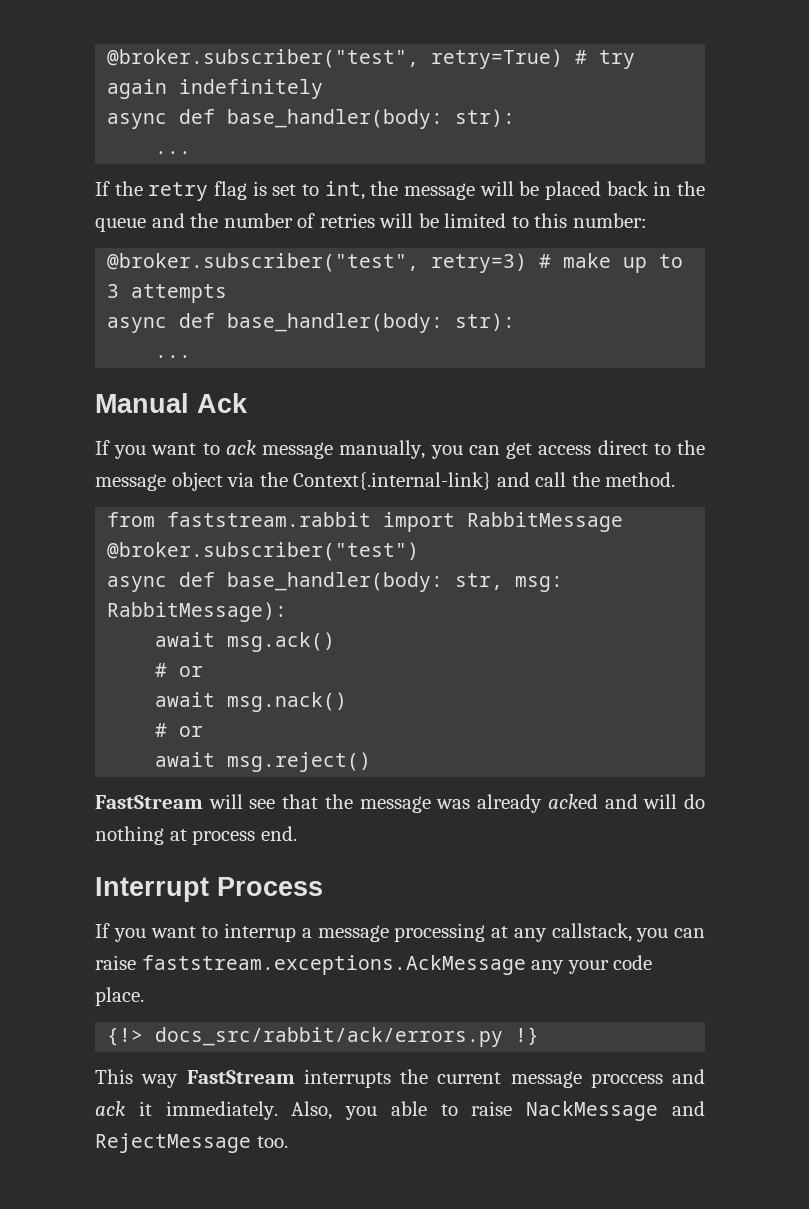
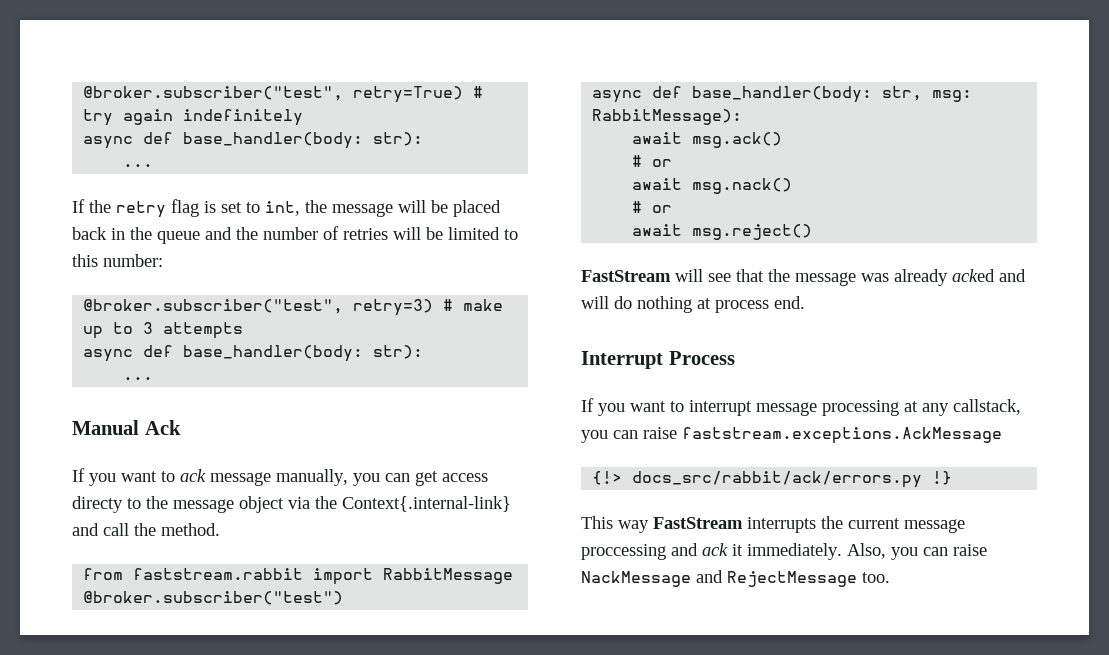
- If you want to ack message manually, you can get access direct to the message object via the Context{.internal-link} and call the method.
+ If you want to ack message manually, you can get access directy to the message object via the Context{.internal-link} and call the method.
- If you want to interrup a message processing at any callstack, you can raise faststream.exceptions.AckMessage any your code place.
+ If you want to interrupt message processing at any callstack, you can raise faststream.exceptions.AckMessage
- This way FastStream interrupts the current message proccess and ack it immediately.
+ This way FastStream interrupts the current message proccessing and ack it immediately.
- Also, you able to raise NackMessage and RejectMessage too.
+ Also, you can raise NackMessage and RejectMessage too.

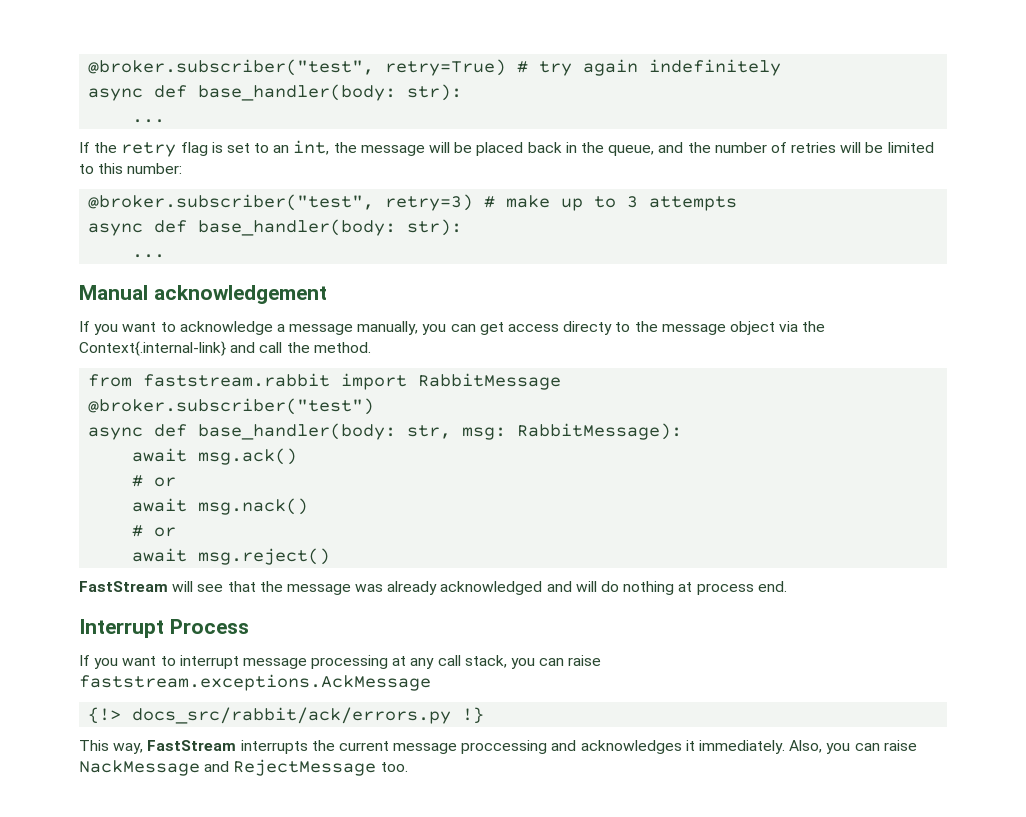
- If the retry flag is set to int, the message will be placed back in the queue and the number of retries will be limited to this number:
+ If the retry flag is set to an int, the message will be placed back in the queue, and the number of retries will be limited to this number:
- Manual Ack
- If you want to ack message manually, you can get access directy to the message object via the Context{.internal-link} and call the method.
+ Manual acknowledgement
+ If you want to acknowledge a message manually, you can get access directy to the message object via the Context{.internal-link} and call the method.
- FastStream will see that the message was already acked and will do nothing at process end.
+ FastStream will see that the message was already acknowledged and will do nothing at process end.
- If you want to interrupt message processing at any callstack, you can raise faststream.exceptions.AckMessage
+ If you want to interrupt message processing at any call stack, you can raise faststream.exceptions.AckMessage
- This way FastStream interrupts the current message proccessing and ack it immediately.
+ This way, FastStream interrupts the current message proccessing and acknowledges it immediately.

